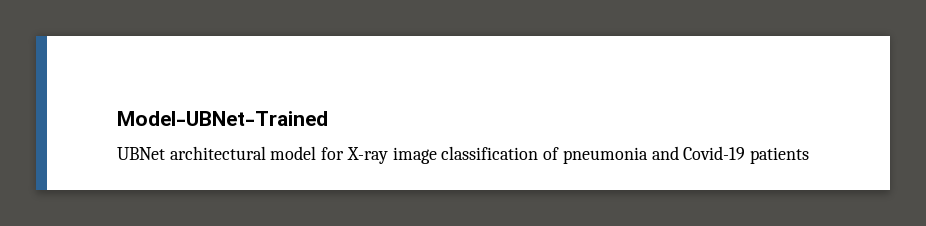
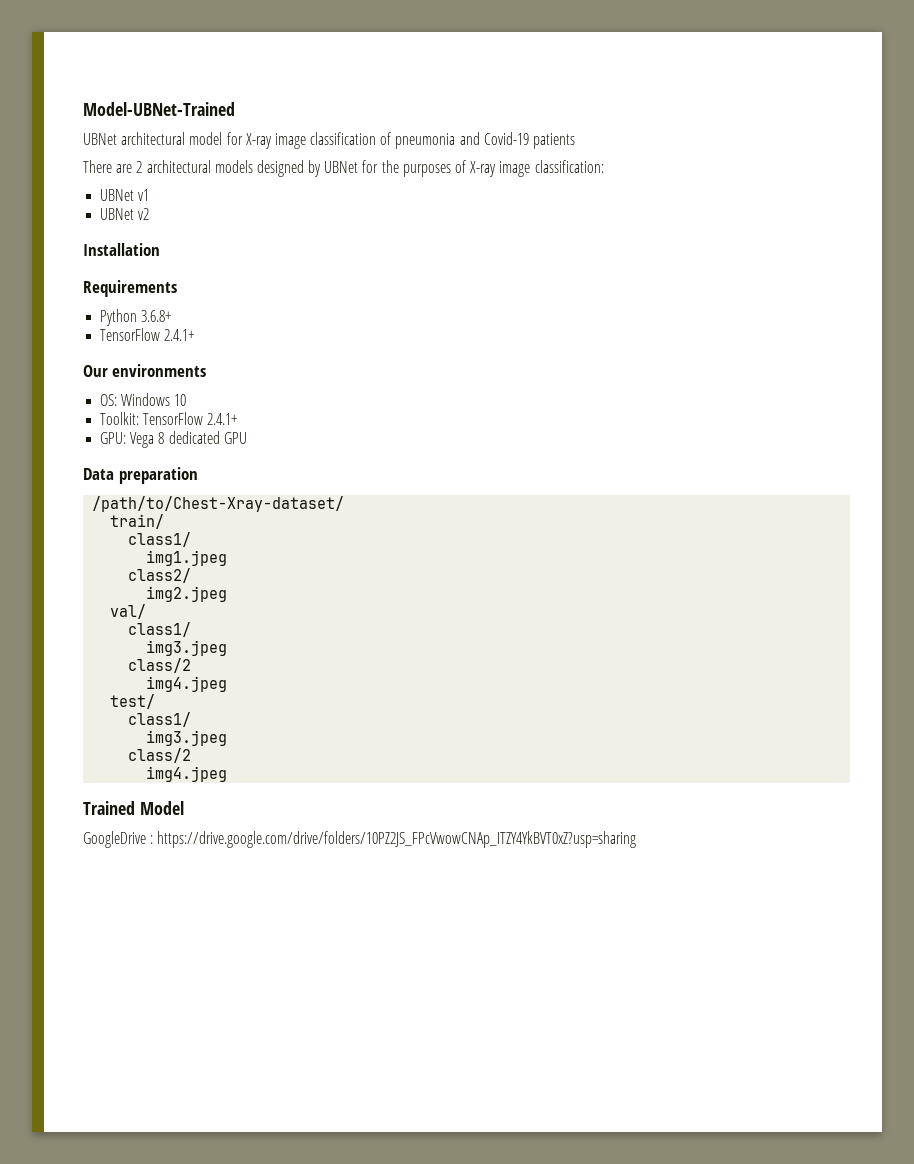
+ There are 2 architectural models designed by UBNet for the purposes of X-ray image classification:
+ UBNet v1
+ UBNet v2
+ Installation
+ Requirements
+ Python 3.6.8+
+ TensorFlow 2.4.1+
+ Our environments
+ OS: Windows 10
+ Toolkit: TensorFlow 2.4.1+
+ GPU: Vega 8 dedicated GPU
+ Data preparation
+ /path/to/Chest-Xray-dataset/
+ train/
+ class1/
+ img1.jpeg
+ class2/
+ img2.jpeg
+ val/
+ class1/
+ img3.jpeg
+ class/2
+ img4.jpeg
+ test/
+ class1/
+ img3.jpeg
+ class/2
+ img4.jpeg
+ Trained Model
+ GoogleDrive : https://drive.google.com/drive/folders/10PZ2JS_FPcVwowCNAp_ITZY4YkBVT0xZ?usp=sharing

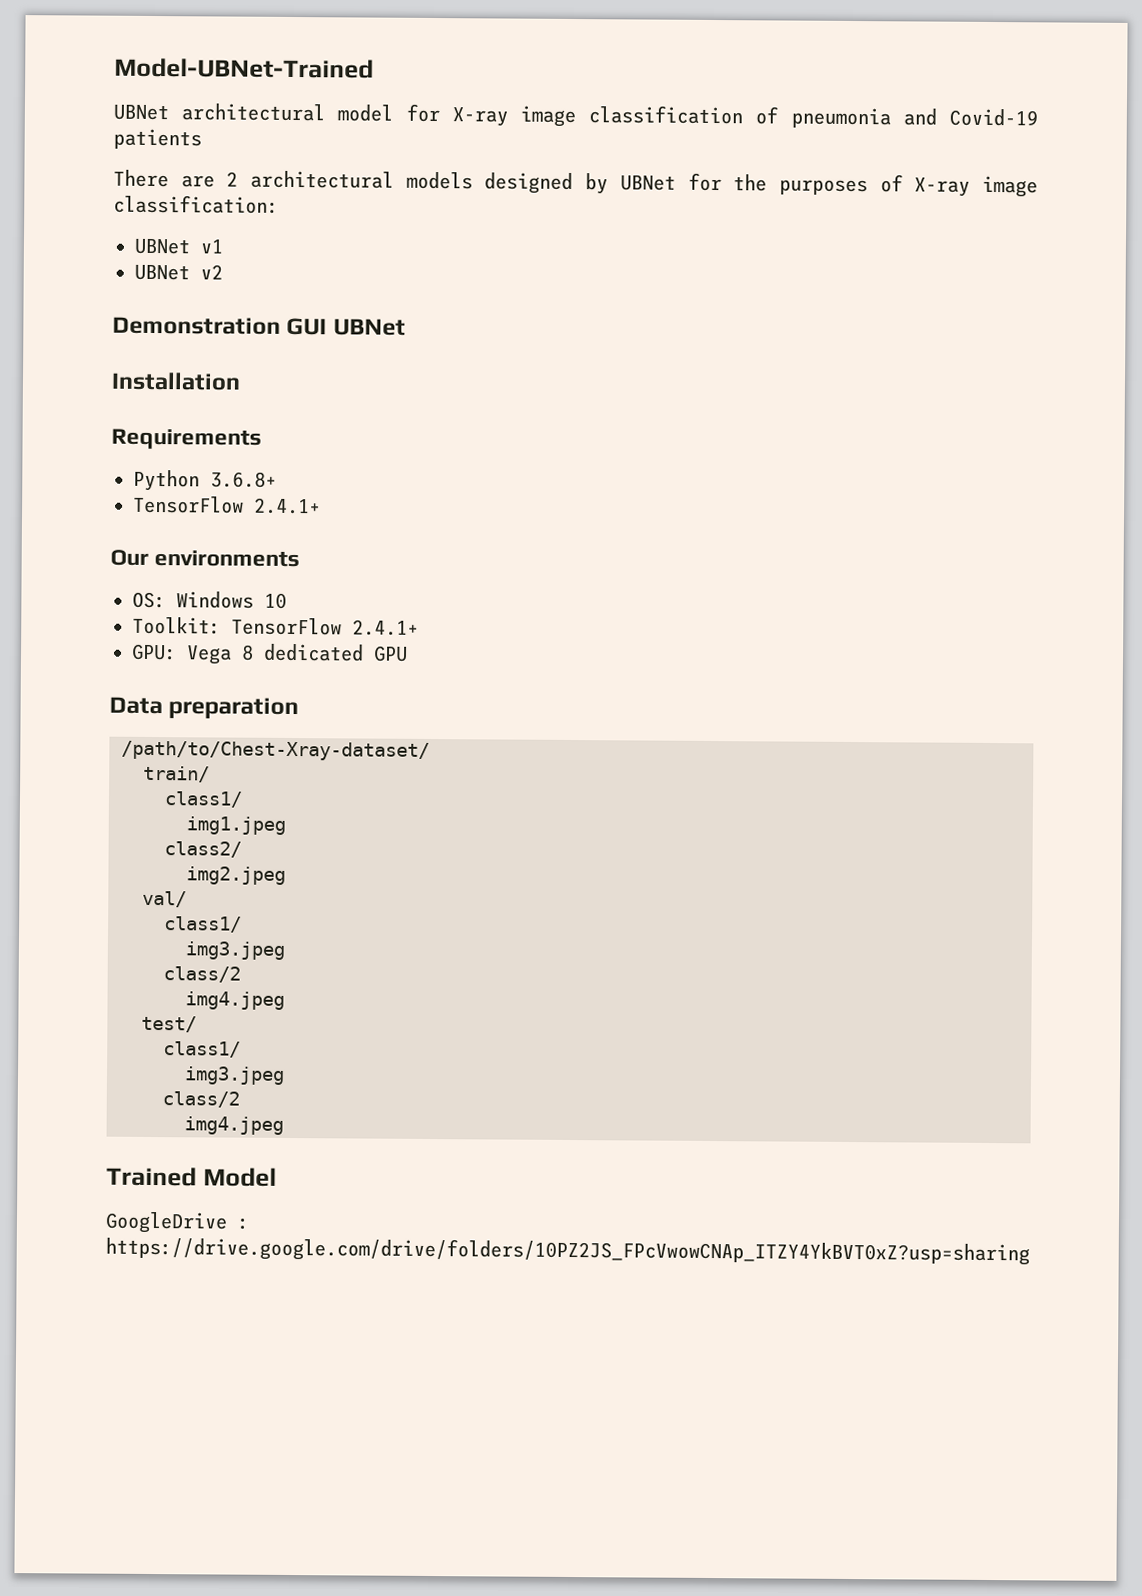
+ Demonstration GUI UBNet

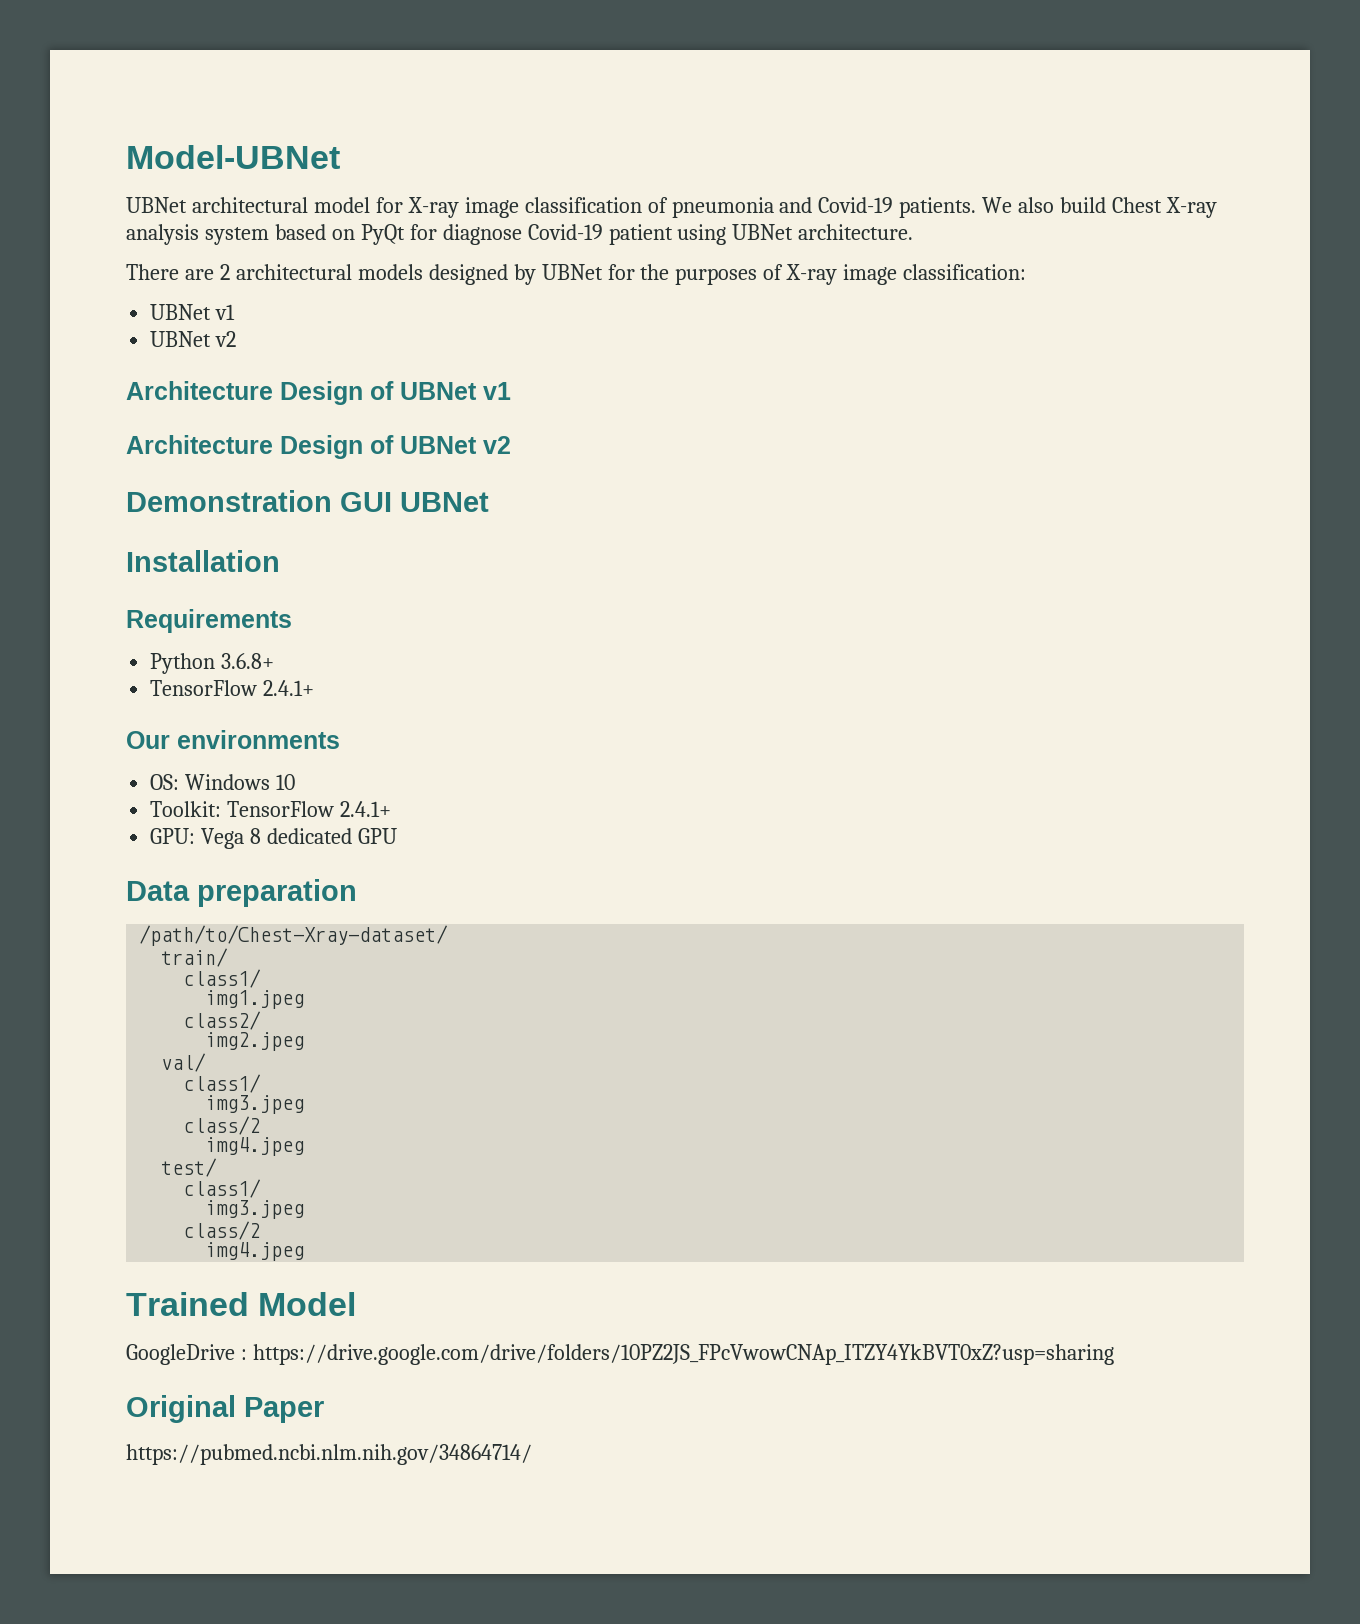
- Model-UBNet-Trained
+ Model-UBNet
- UBNet architectural model for X-ray image classification of pneumonia and Covid-19 patients
+ UBNet architectural model for X-ray image classification of pneumonia and Covid-19 patients. We also build Chest X-ray analysis system based on PyQt for diagnose Covid-19 patient using UBNet architecture.
+ Architecture Design of UBNet v1
+ Architecture Design of UBNet v2
+ Original Paper
+ https://pubmed.ncbi.nlm.nih.gov/34864714/

